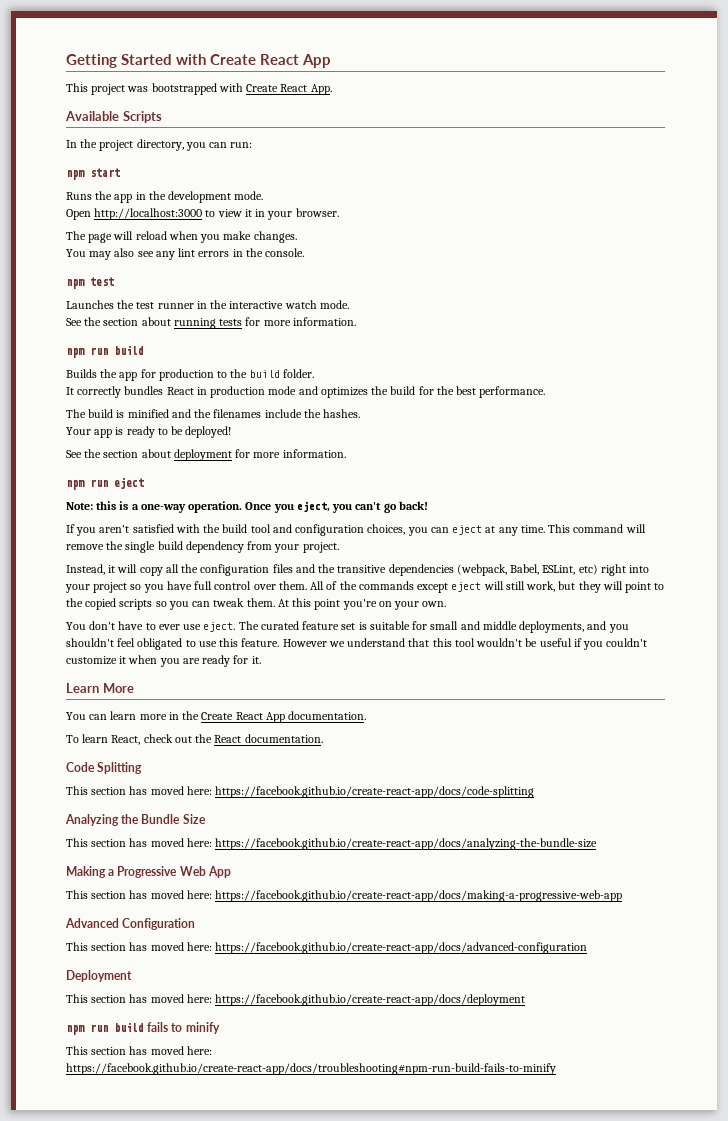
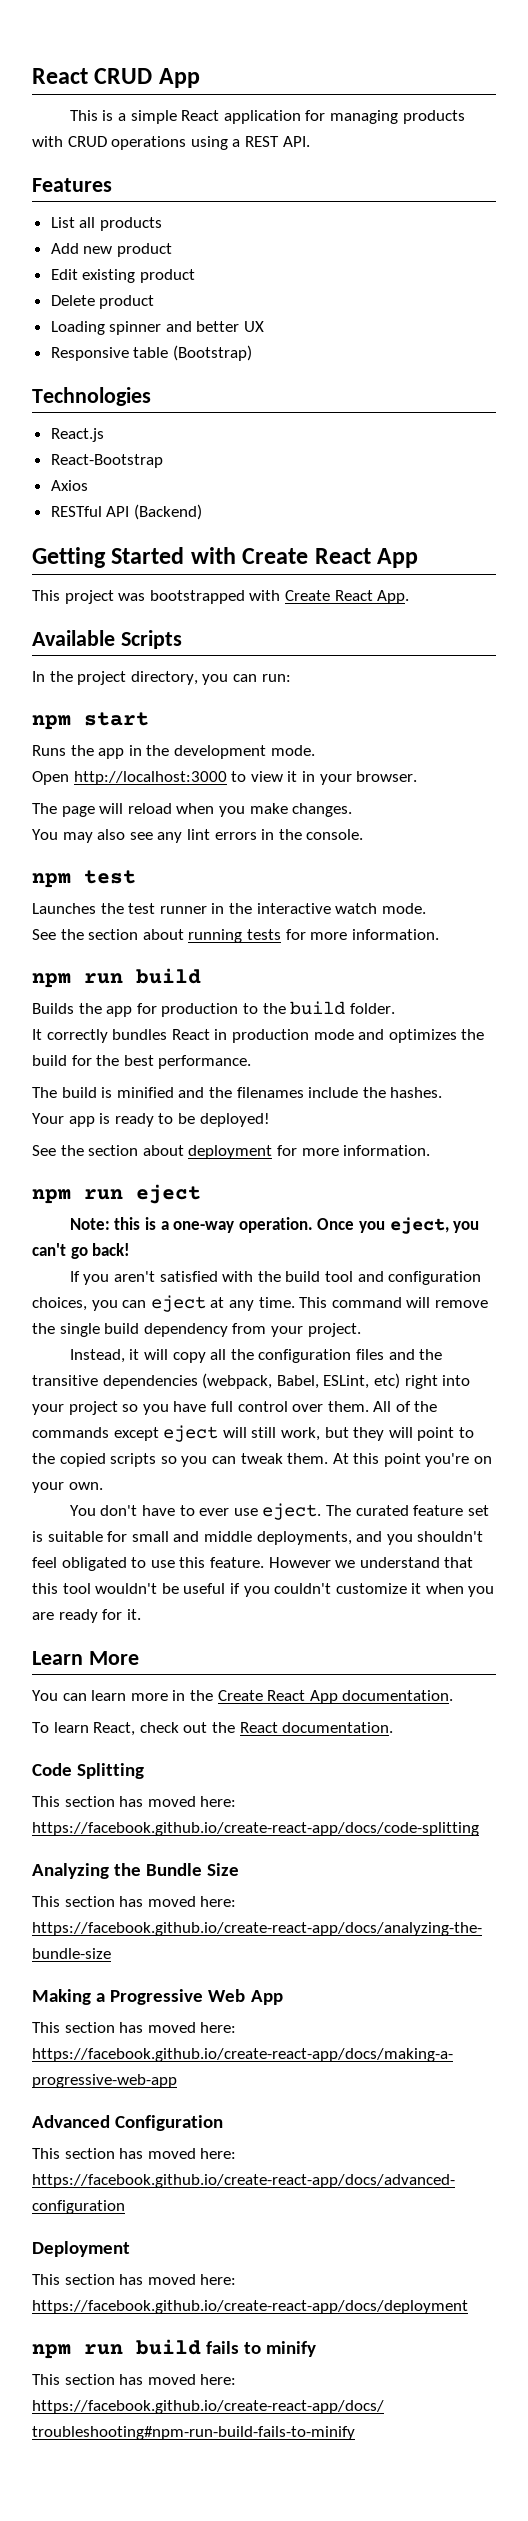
+ React CRUD App
+ This is a simple React application for managing products with CRUD operations using a REST API.
+ Features
+ List all products
+ Add new product
+ Edit existing product
+ Delete product
+ Loading spinner and better UX
+ Responsive table (Bootstrap)
+ Technologies
+ React.js
+ React-Bootstrap
+ Axios
+ RESTful API (Backend)

